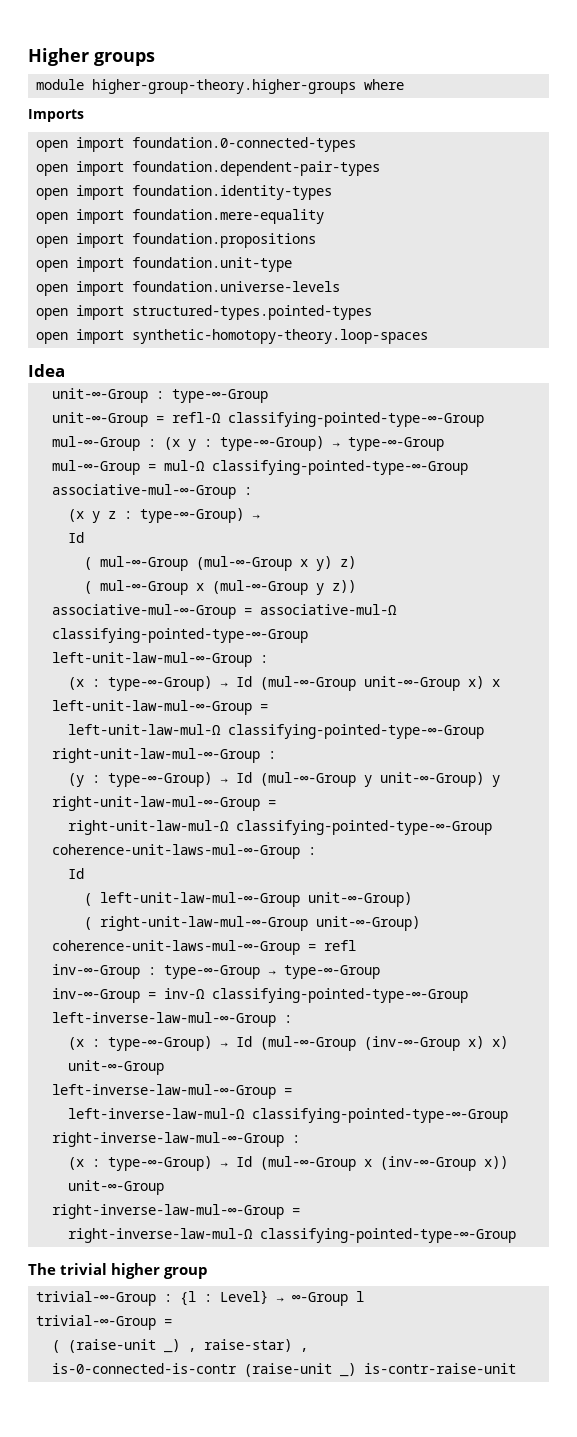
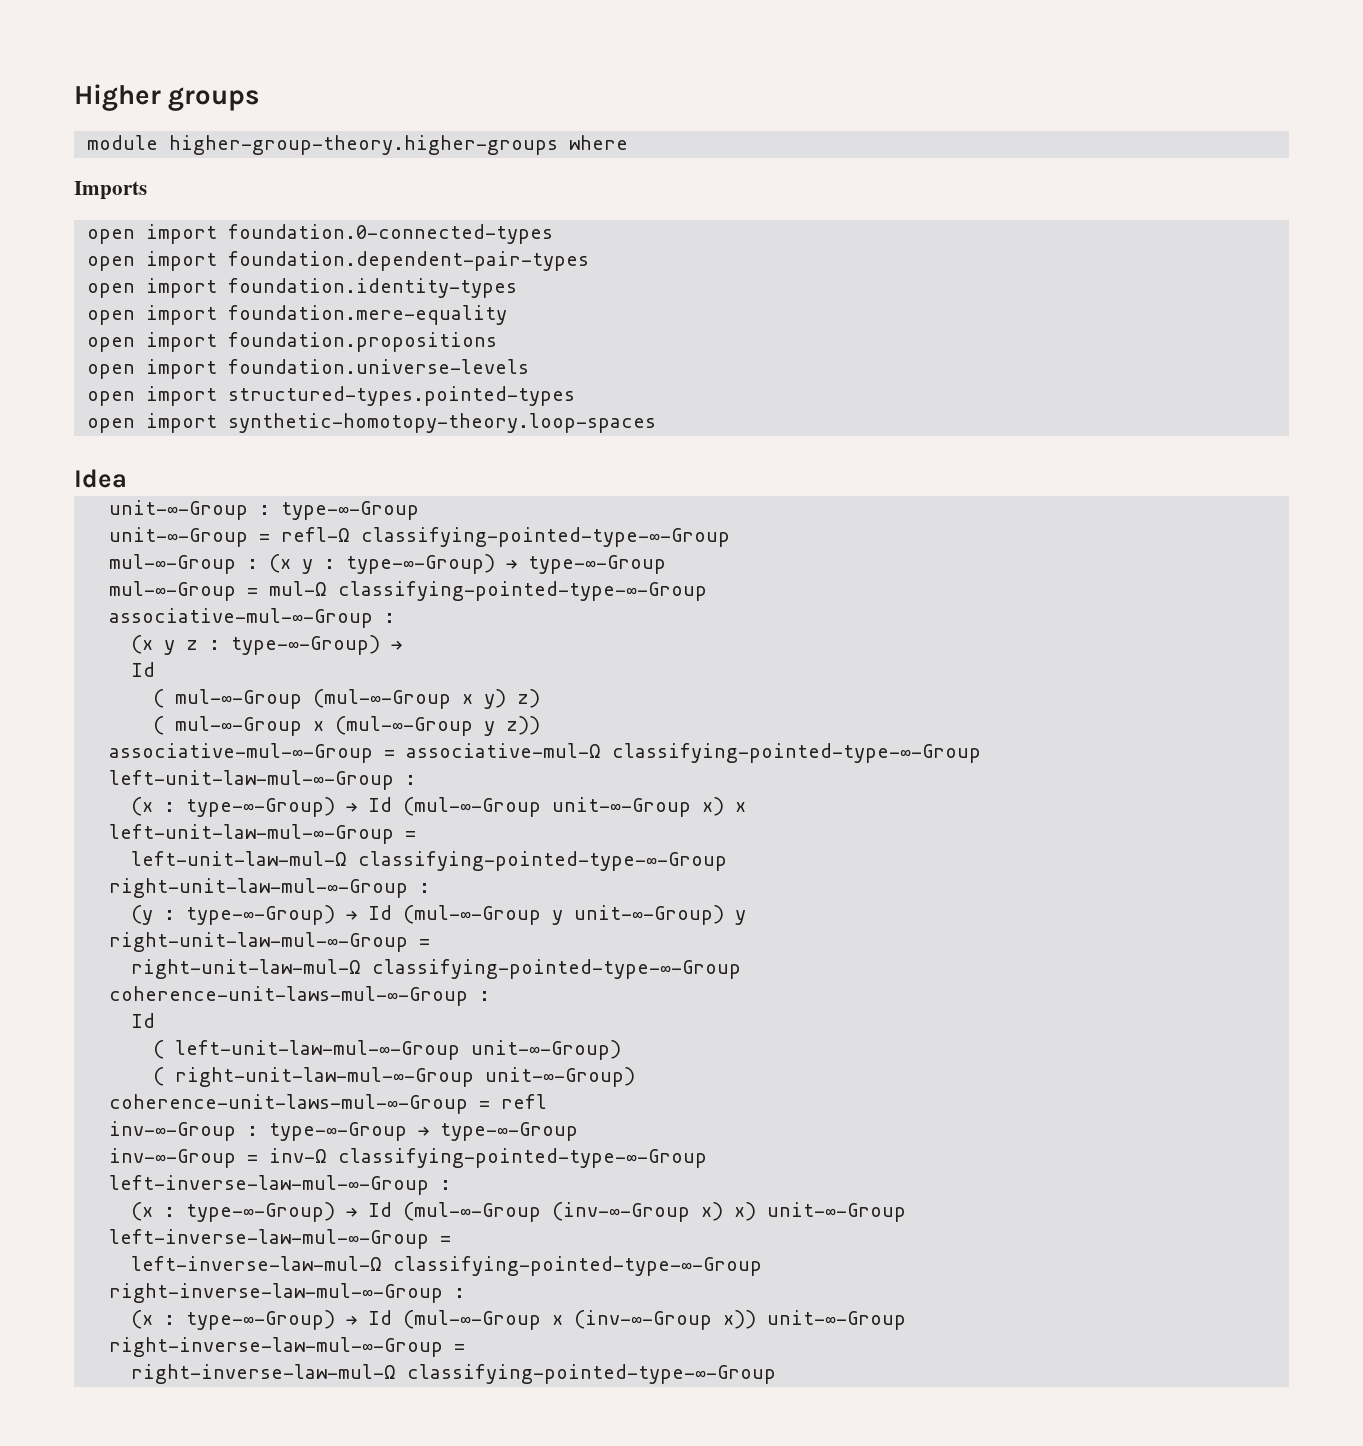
- open import foundation.unit-type
- The trivial higher group
- trivial-∞-Group : {l : Level} → ∞-Group l
- trivial-∞-Group =
- ( (raise-unit _) , raise-star) ,
- is-0-connected-is-contr (raise-unit _) is-contr-raise-unit

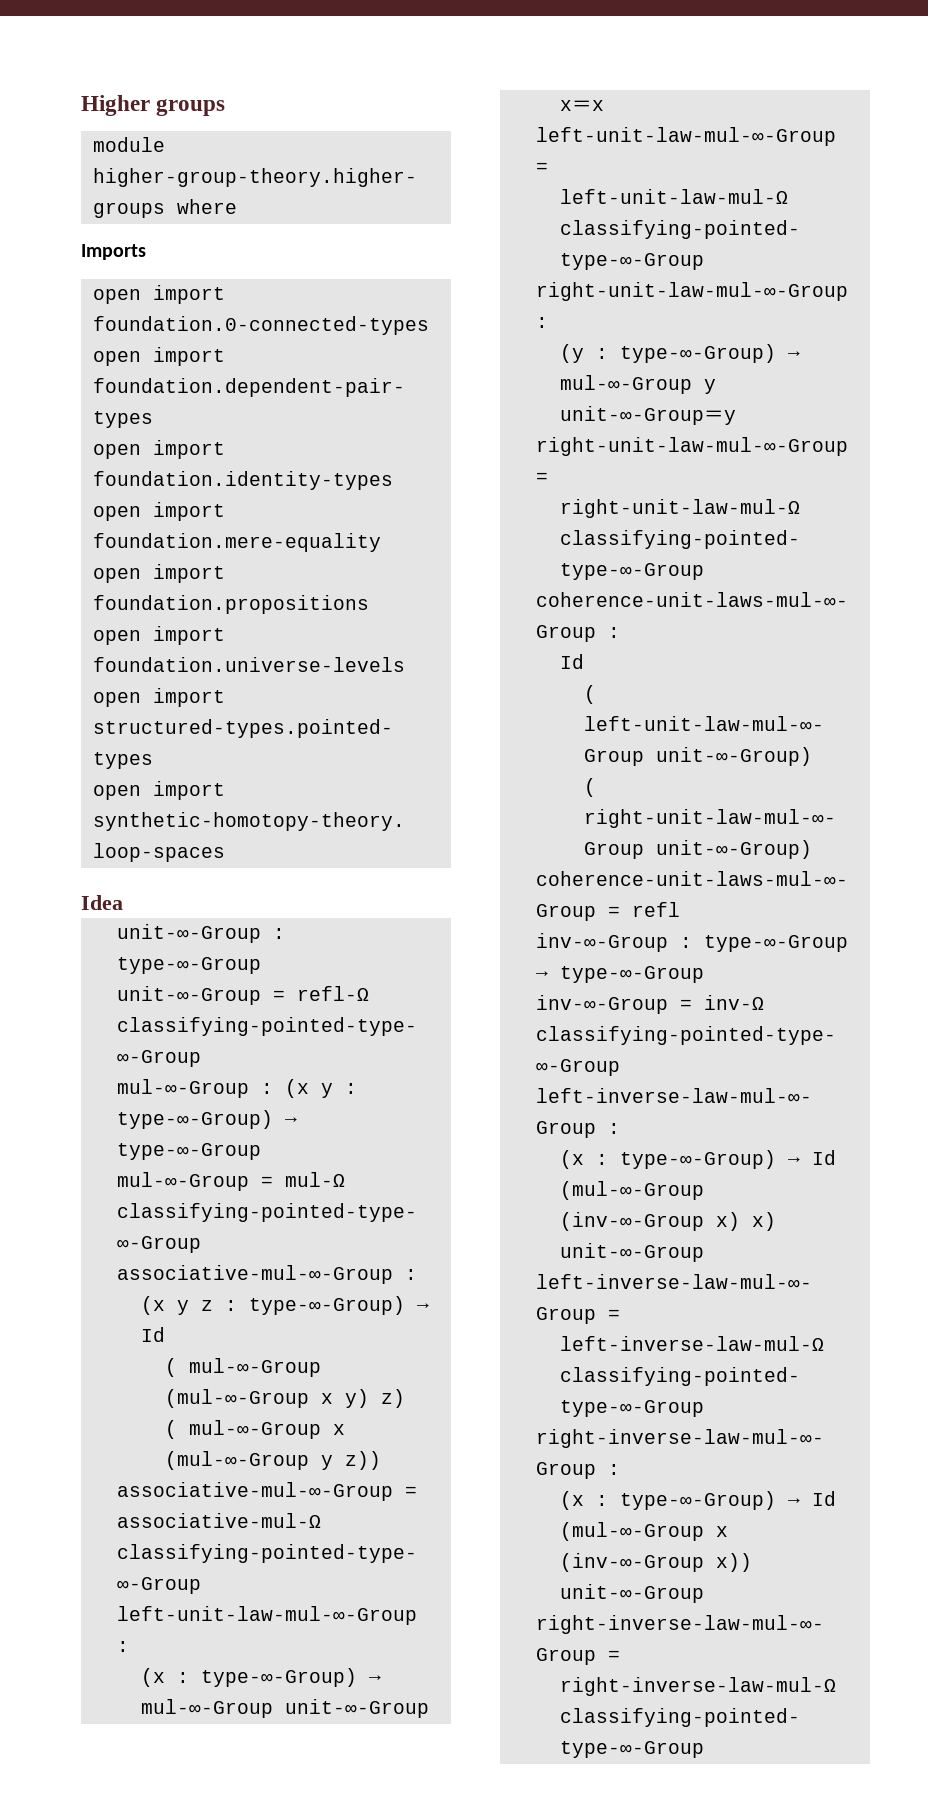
- (x : type-∞-Group) → Id (mul-∞-Group unit-∞-Group x) x
+ (x : type-∞-Group) → mul-∞-Group unit-∞-Group x＝x
- (y : type-∞-Group) → Id (mul-∞-Group y unit-∞-Group) y
+ (y : type-∞-Group) → mul-∞-Group y unit-∞-Group＝y

